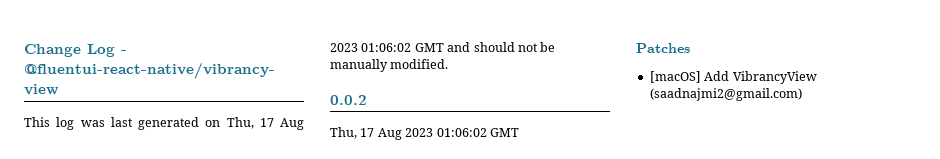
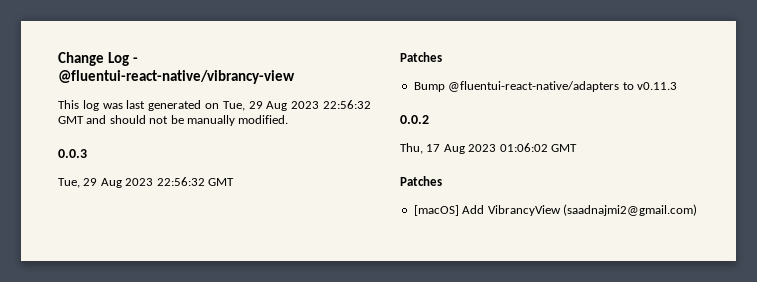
- This log was last generated on Thu, 17 Aug 2023 01:06:02 GMT and should not be manually modified.
+ This log was last generated on Tue, 29 Aug 2023 22:56:32 GMT and should not be manually modified.
+ 0.0.3
+ Tue, 29 Aug 2023 22:56:32 GMT
+ Patches
+ Bump @fluentui-react-native/adapters to v0.11.3

